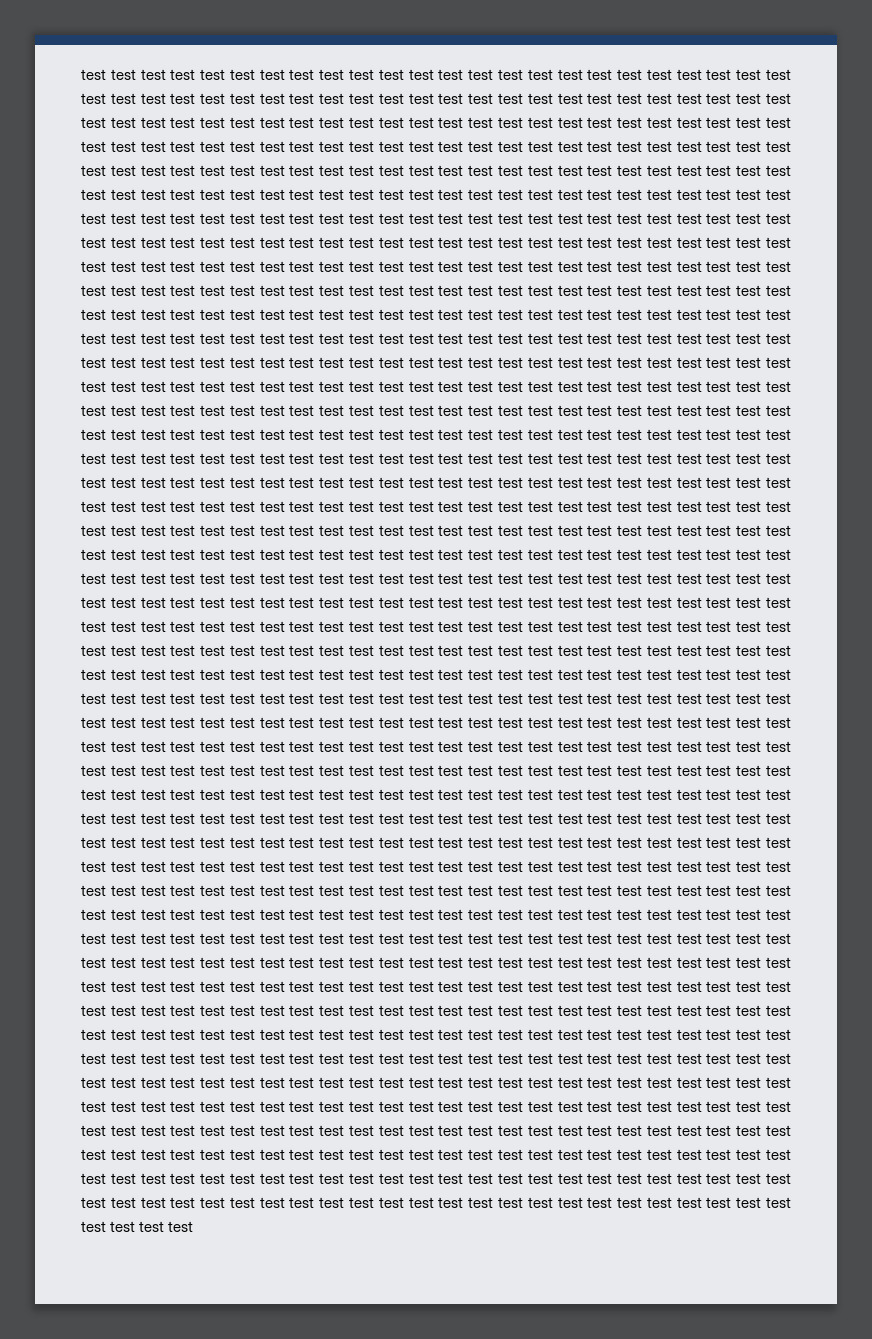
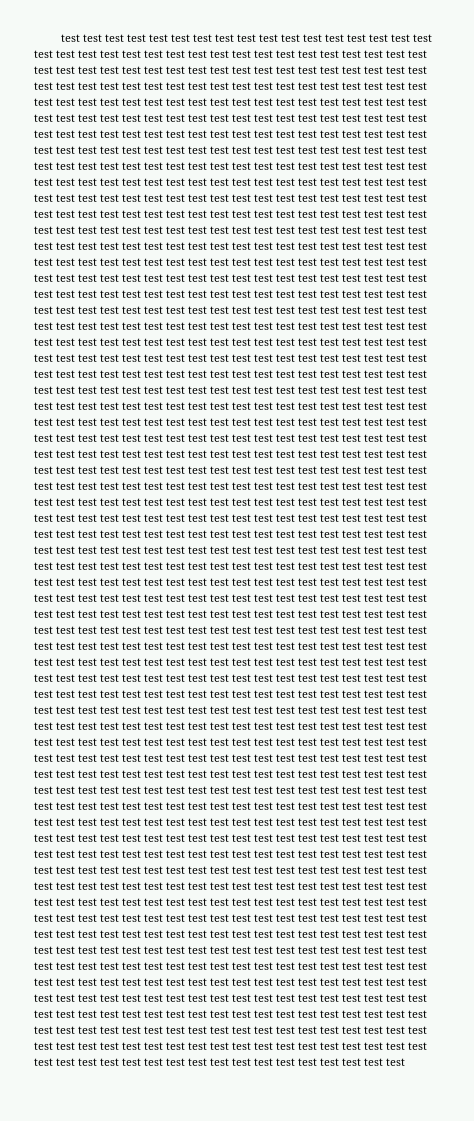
- test test test test test test test test test test test test test test test test test test test test test test test test test test test test test test test test test test test test test test test test test test test test test test test test test test test test test test test test test test test test test test test test test test test test test test test test test test test test test test test test test test test test test test test test test test test test test test test test test test test test test test test test test test test test test test test test test test test test test test test test test test test test test test test test test test test test test test test test test test test test test test test test test test test test test test test test test test test test test test test test test test test test test test test test test test test test test test test test test test test test test test test test test test test test test test test test test test test test test test test test test test test test test test test test test test test test test test test test test test test test test test test test test test test test test test test test test test test test test test test test test test test test test test test test test test test test test test test test test test test test test test test test test test test test test test test test test test test test test test test test test test test test test test test test test test test test test test test test test test test test test test test test test test test test test test test test test test test test test test test test test test test test test test test test test test test test test test test test test test test test test test test test test test test test test test test test test test test test test test test test test test test test test test test test test test test test test test test test test test test test test test test test test test test test test test test test test test test test test test test test test test test test test test test test test test test test test test test test test test test test test test test test test test test test test test test test test test test test test test test test test test test test test test test test test test test test test test test test test test test test test test test test test test test test test test test test test test test test test test test test test test test test test test test test test test test test test test test test test test test test test test test test test test test test test test test test test test test test test test test test test test test test test test test test test test test test test test test test test test test test test test test test test test test test test test test test test test test test test test test test test test test test test test test test test test test test test test test test test test test test test test test test test test test test test test test test test test test test test test test test test test test test test test test test test test test test test test test test test test test test test test test test test test test test test test test test test test test test test test test test test test test test test test test test test test test test test test test test test test test test test test test test test test test test test test test test test test test test test test test test test test test test test test test test test test test test test test test test test test test test test test test test test test test test test test test test test test test test test test test test test test test test test test test test test test test test test test test test test test test test test test test test test test test test test test test test test test test test test test test test test test test test test test test test test test test test test test test test test test test test test test test test test test test test test test test test test test test test test test test test test test test test test test test test test test test test test test test test test test test test test test test test test test test test test test test test test test test test test test test test test test test test test test test test test test test test test test test test test test test test test test test test test test test test test test test test test test test test test test test test test test test test test test test test test test test test test test test test test test test test test test test test test test test test test test test test test test test test test test test test test test test test test test test test test test test test test test test test test test test test test test test test test test test test test test test test test test test test test test test test test test test test test test test test test test test test test test test test test test test test test test test test test test test test test test test test test test test test test test test test test test test test test test test test test test test test test test test test test test test test test test test test test test test test test test test test test test test test test test test test test test test test test test test test test test test test test test test test test test test test test test test test test test test test test test test test test test test test test test test test test test test test test test test test test test test test test test test test test test test test test test test test test test test test test test test test test test test test test test test test test test test test test test test test test test test test test test test test test test test test test test test test test test test test test test test test test test test test
+ test test test test test test test test test test test test test test test test test test test test test test test test test test test test test test test test test test test test test test test test test test test test test test test test test test test test test test test test test test test test test test test test test test test test test test test test test test test test test test test test test test test test test test test test test test test test test test test test test test test test test test test test test test test test test test test test test test test test test test test test test test test test test test test test test test test test test test test test test test test test test test test test test test test test test test test test test test test test test test test test test test test test test test test test test test test test test test test test test test test test test test test test test test test test test test test test test test test test test test test test test test test test test test test test test test test test test test test test test test test test test test test test test test test test test test test test test test test test test test test test test test test test test test test test test test test test test test test test test test test test test test test test test test test test test test test test test test test test test test test test test test test test test test test test test test test test test test test test test test test test test test test test test test test test test test test test test test test test test test test test test test test test test test test test test test test test test test test test test test test test test test test test test test test test test test test test test test test test test test test test test test test test test test test test test test test test test test test test test test test test test test test test test test test test test test test test test test test test test test test test test test test test test test test test test test test test test test test test test test test test test test test test test test test test test test test test test test test test test test test test test test test test test test test test test test test test test test test test test test test test test test test test test test test test test test test test test test test test test test test test test test test test test test test test test test test test test test test test test test test test test test test test test test test test test test test test test test test test test test test test test test test test test test test test test test test test test test test test test test test test test test test test test test test test test test test test test test test test test test test test test test test test test test test test test test test test test test test test test test test test test test test test test test test test test test test test test test test test test test test test test test test test test test test test test test test test test test test test test test test test test test test test test test test test test test test test test test test test test test test test test test test test test test test test test test test test test test test test test test test test test test test test test test test test test test test test test test test test test test test test test test test test test test test test test test test test test test test test test test test test test test test test test test test test test test test test test test test test test test test test test test test test test test test test test test test test test test test test test test test test test test test test test test test test test test test test test test test test test test test test test test test test test test test test test test test test test test test test test test test test test test test test test test test test test test test test test test test test test test test test test test test test test test test test test test test test test test test test test test test test test test test test test test test test test test test test test test test test test test test test test test test test test test test test test test test test test test test test test test test test test test test test test test test test test test test test test test test test test test test test test test test test test test test test test test test test test test test test test test test test test test test test test test test test test test test test test test test test test test test test test test test test test test test test test test test test test test test test test test test test test test test test test test test test test test test test test test test test test test test test test test test test test test test test test test test test test test test test test test test test test test test test test test test test test test test test test test test test test test test test test test test test test test test test test test test test test test test test test test test test test test test test test test test test test test test test test test test test test test test test test test test test test test test test test test test test test test test test test test test test test test test test test test test test test test test test test test test test test test test test test test test test test test test test test test test test test test test test test test test test test test test test test test test test test test test test test test test test test test test test test test test test test test test test test test test test test test test test test test test test test test test test test test test test test test test test test test test test test test test test test test test test test test test test

